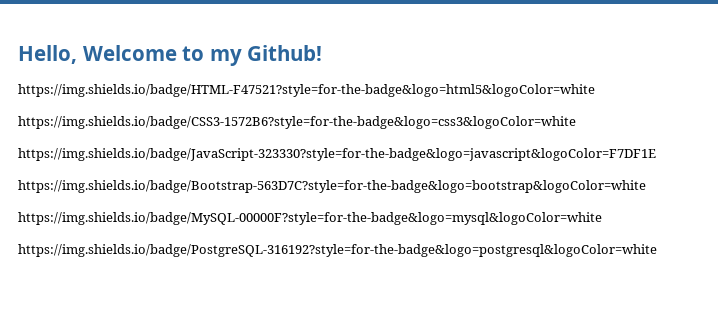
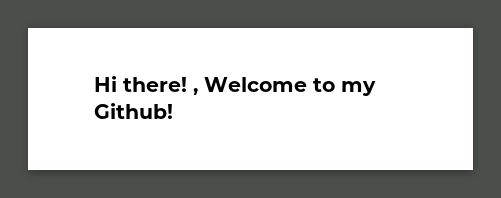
- Hello, Welcome to my Github!
+ Hi there! , Welcome to my Github!
- https://img.shields.io/badge/HTML-F47521?style=for-the-badge&logo=html5&logoColor=white
- https://img.shields.io/badge/CSS3-1572B6?style=for-the-badge&logo=css3&logoColor=white
- https://img.shields.io/badge/JavaScript-323330?style=for-the-badge&logo=javascript&logoColor=F7DF1E
- https://img.shields.io/badge/Bootstrap-563D7C?style=for-the-badge&logo=bootstrap&logoColor=white
- https://img.shields.io/badge/MySQL-00000F?style=for-the-badge&logo=mysql&logoColor=white
- https://img.shields.io/badge/PostgreSQL-316192?style=for-the-badge&logo=postgresql&logoColor=white

